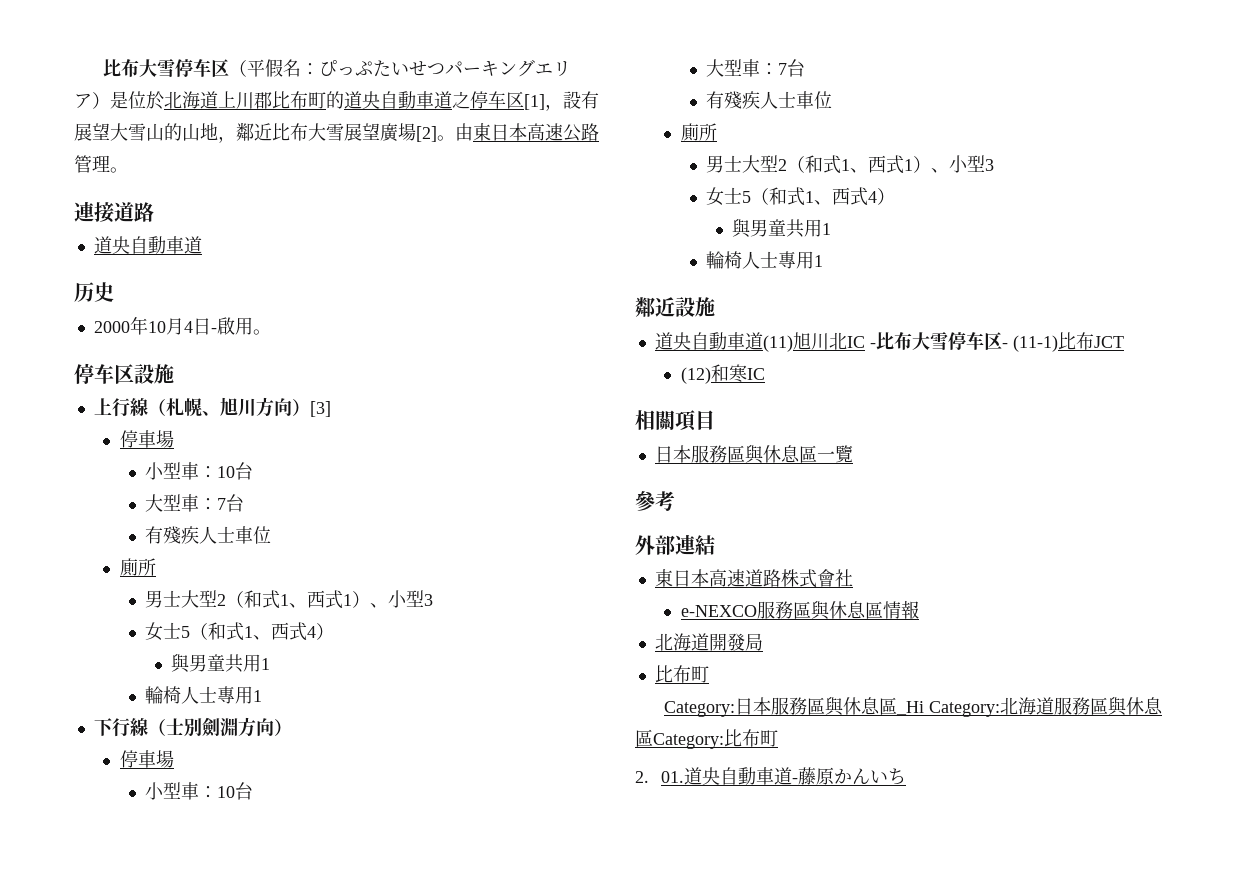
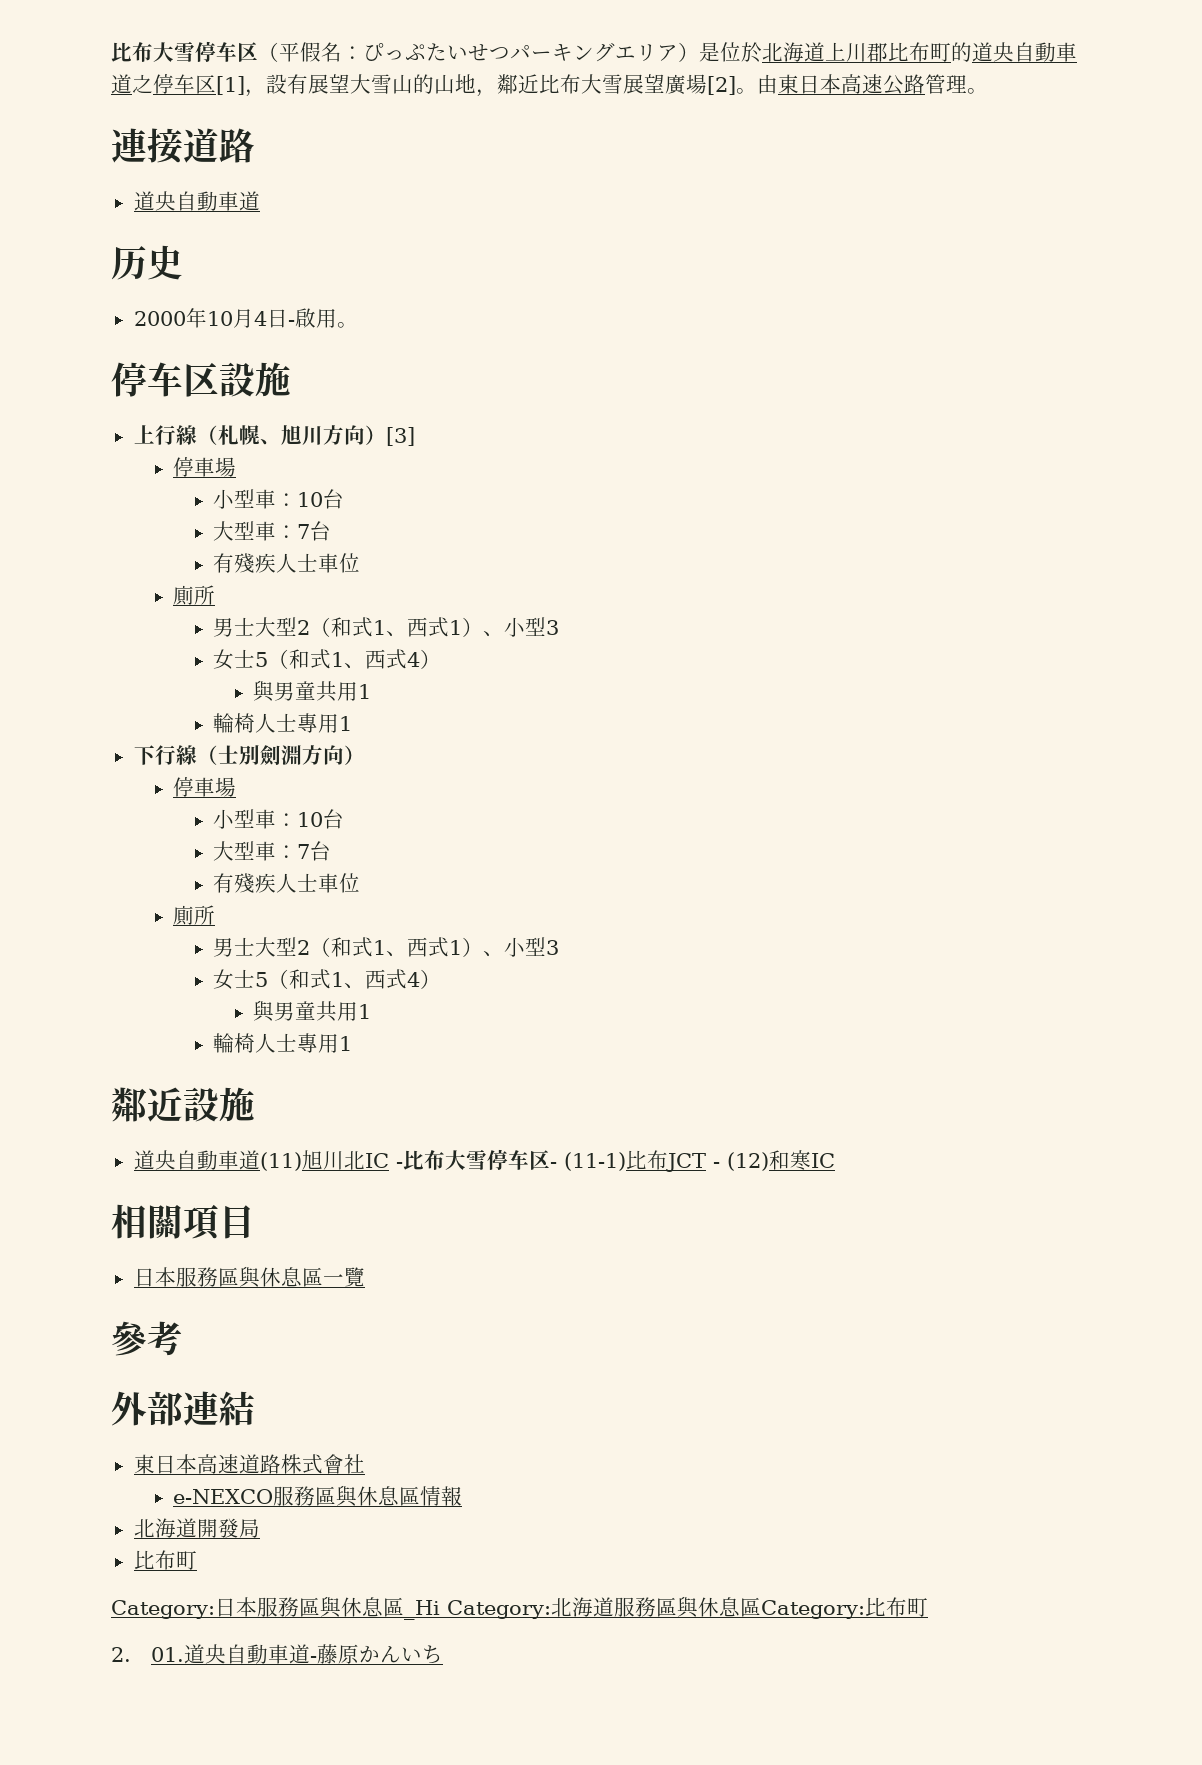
- 道央自動車道(11)旭川北IC -比布大雪停车区- (11-1)比布JCT
- (12)和寒IC
+ 道央自動車道(11)旭川北IC -比布大雪停车区- (11-1)比布JCT - (12)和寒IC

